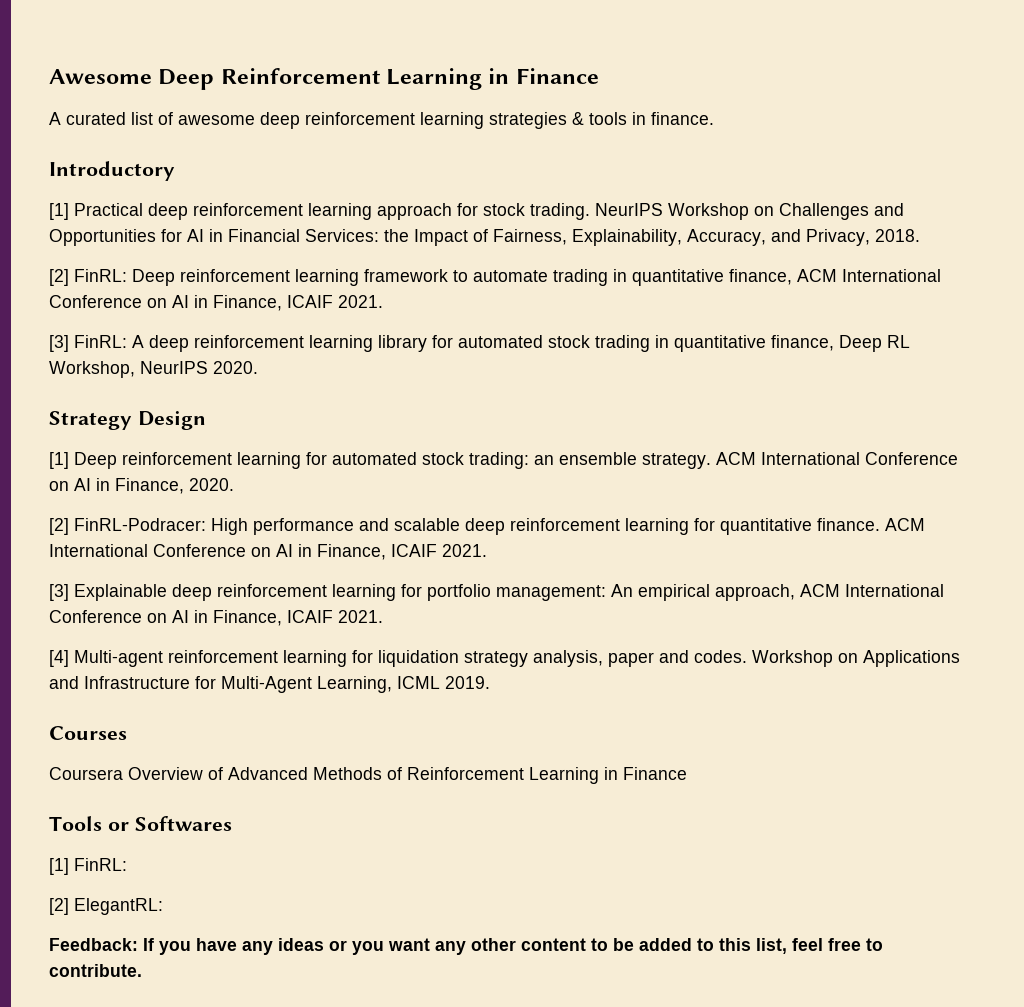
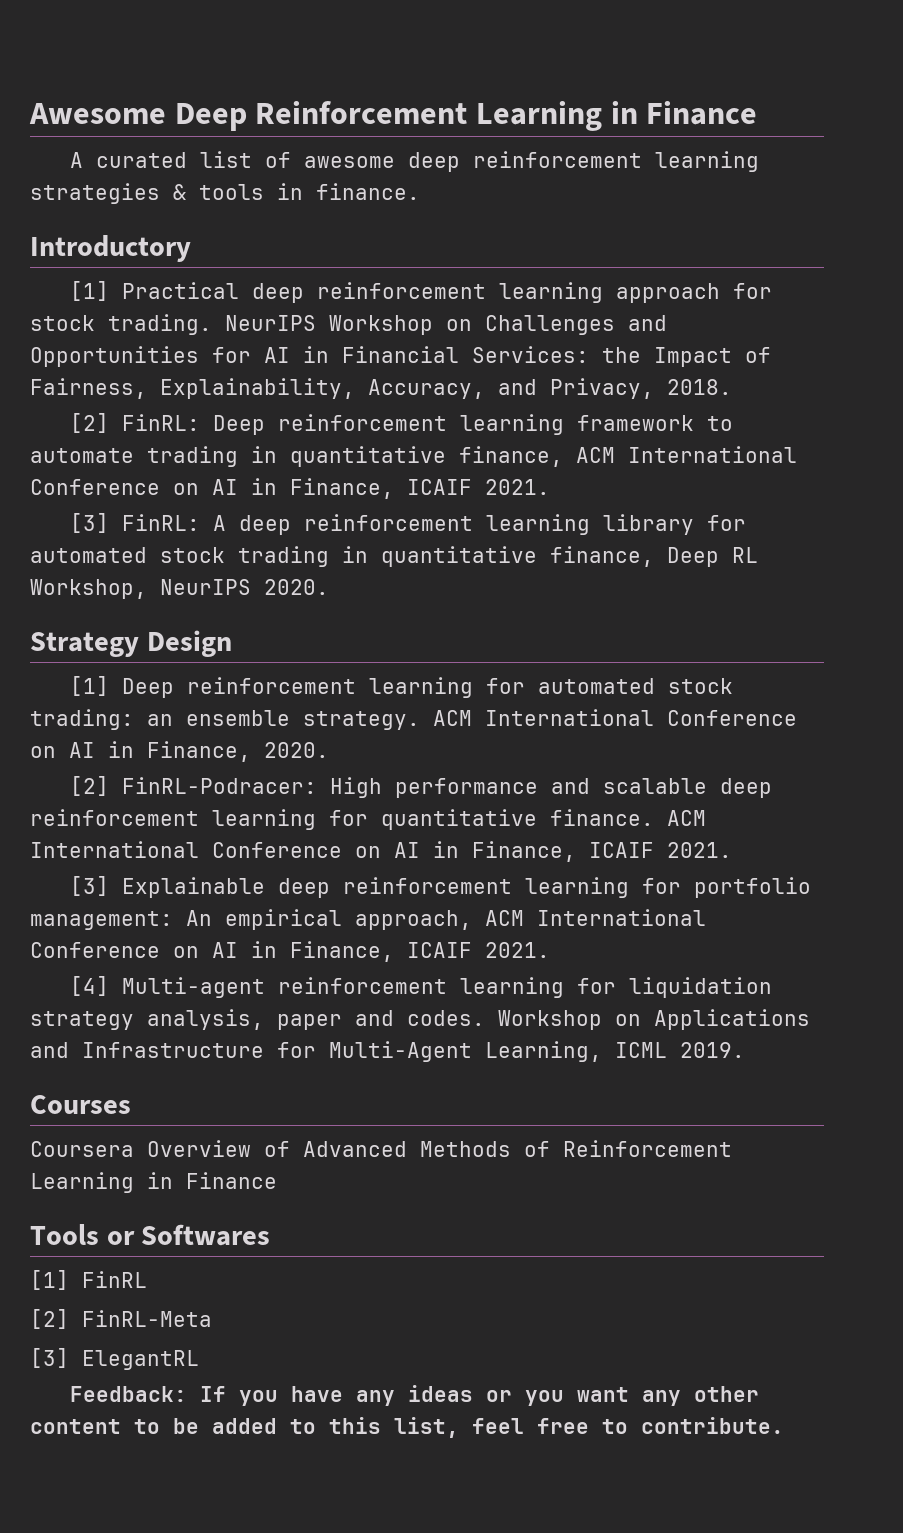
- [1] FinRL:
- [2] ElegantRL:
+ [1] FinRL
+ [2] FinRL-Meta
+ [3] ElegantRL

